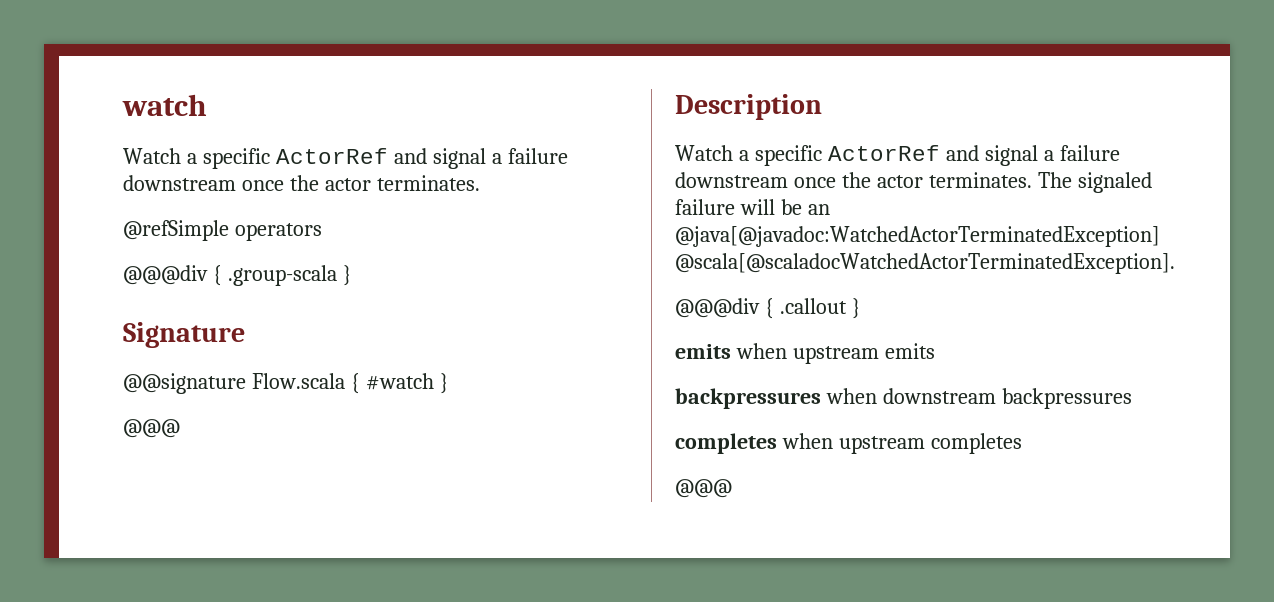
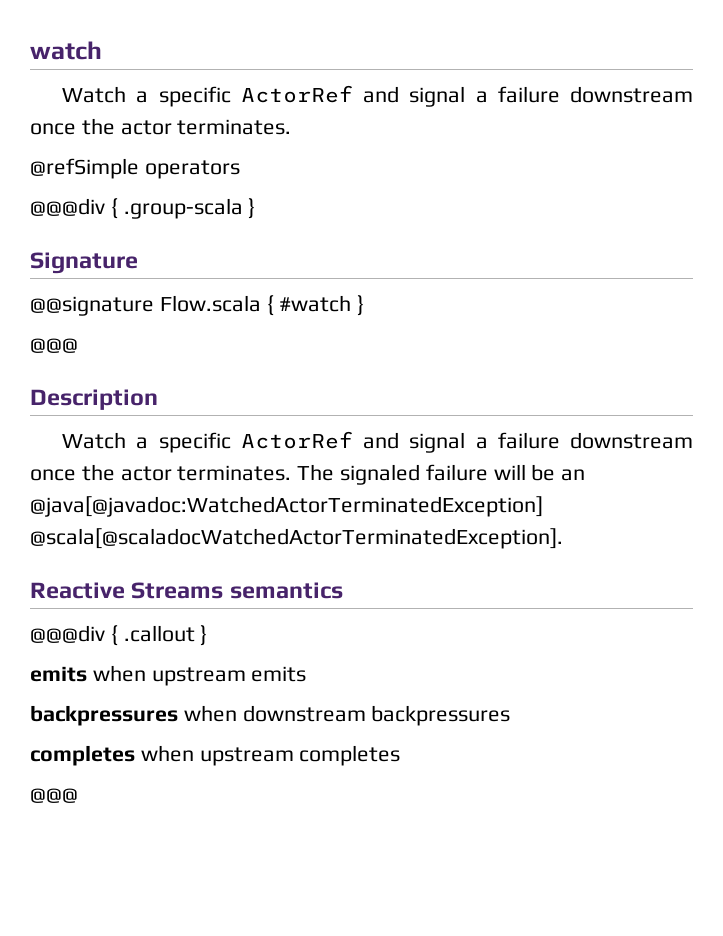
+ Reactive Streams semantics

